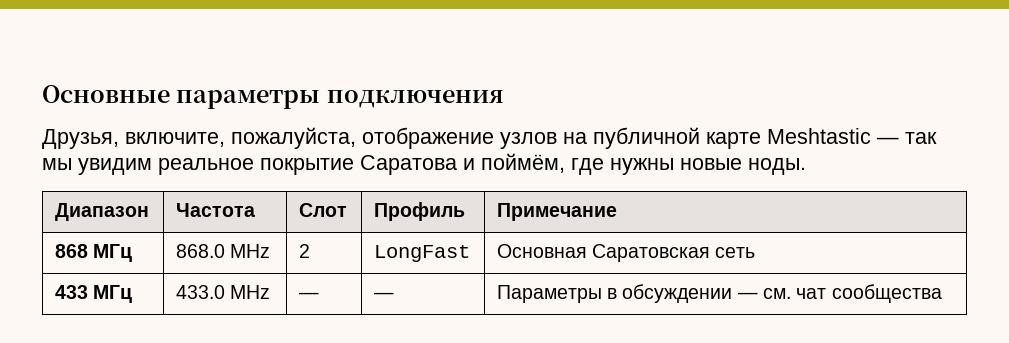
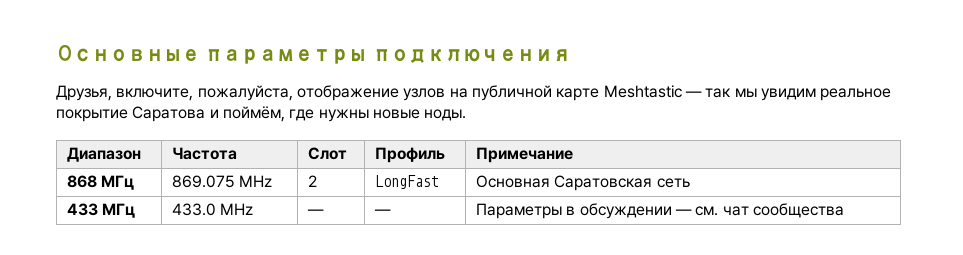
- 868 МГц | 868.0 MHz | 2 | LongFast | Основная Саратовская сеть
+ 868 МГц | 869.075 MHz | 2 | LongFast | Основная Саратовская сеть

